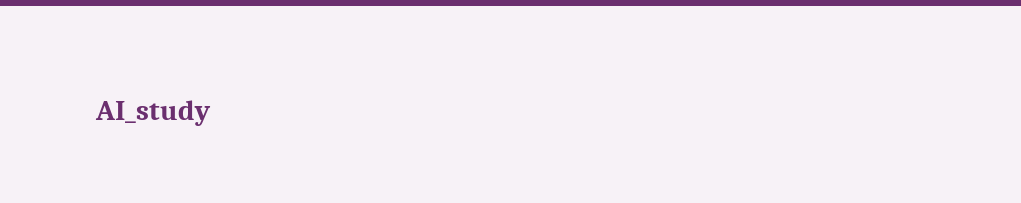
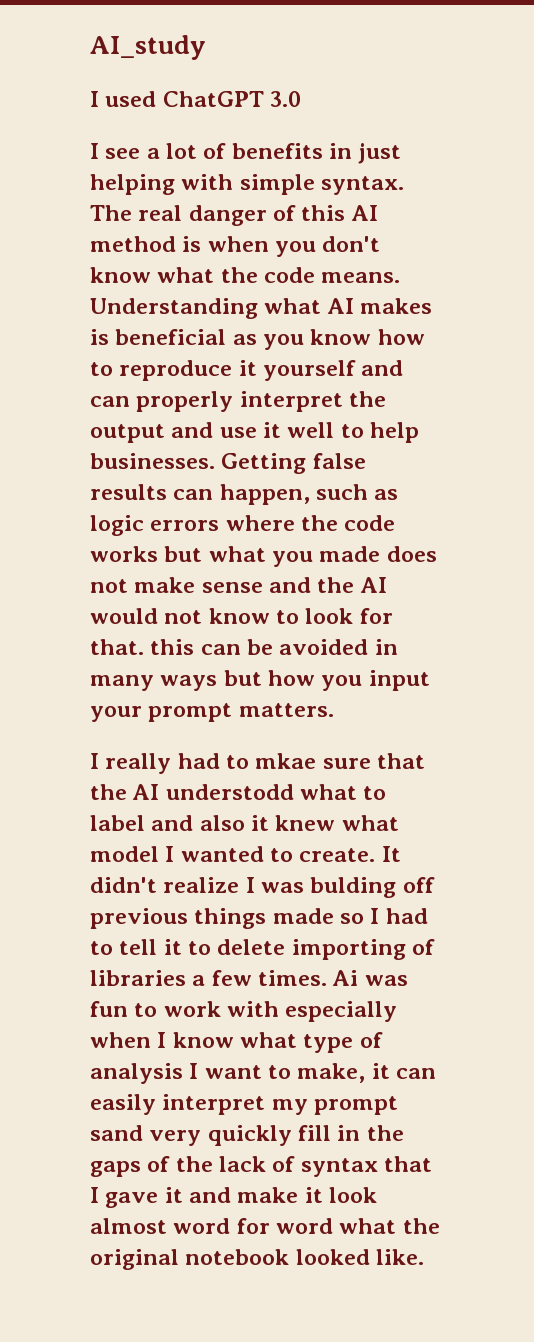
+ I used ChatGPT 3.0
+ I see a lot of benefits in just helping with simple syntax. The real danger of this AI method is when you don't know what the code means. Understanding what AI makes is beneficial as you know how to reproduce it yourself and can properly interpret the output and use it well to help businesses. Getting false results can happen, such as logic errors where the code works but what you made does not make sense and the AI would not know to look for that. this can be avoided in many ways but how you input your prompt matters.
+ I really had to mkae sure that the AI understodd what to label and also it knew what model I wanted to create. It didn't realize I was bulding off previous things made so I had to tell it to delete importing of libraries a few times. Ai was fun to work with especially when I know what type of analysis I want to make, it can easily interpret my prompt sand very quickly fill in the gaps of the lack of syntax that I gave it and make it look almost word for word what the original notebook looked like.

